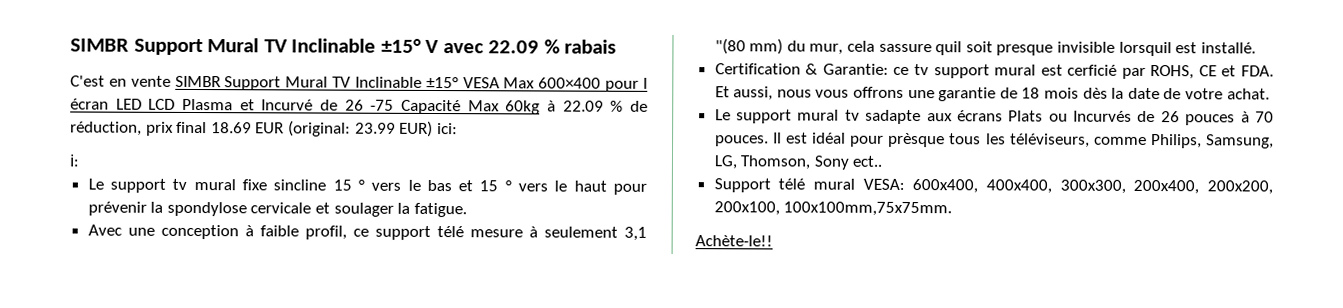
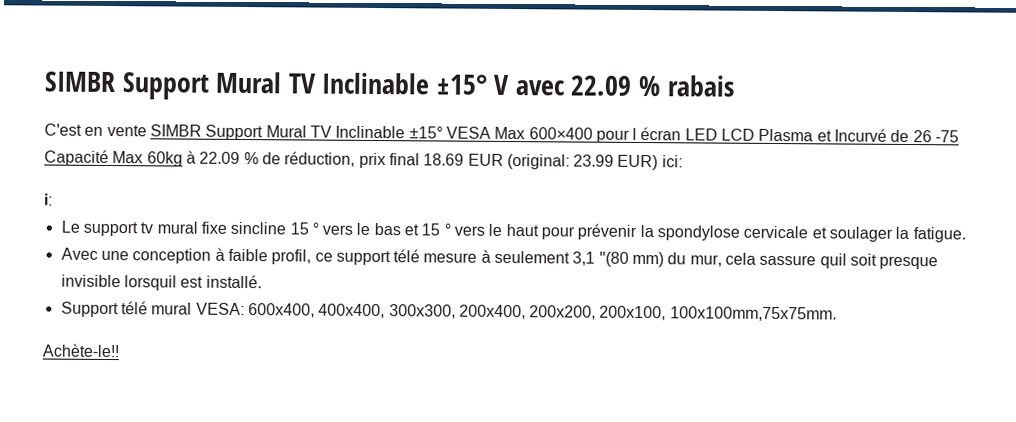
- Certification & Garantie: ce tv support mural est cerficié par ROHS, CE et FDA. Et aussi, nous vous offrons une garantie de 18 mois dès la date de votre achat.
- Le support mural tv sadapte aux écrans Plats ou Incurvés de 26 pouces à 70 pouces. Il est idéal pour prèsque tous les téléviseurs, comme Philips, Samsung, LG, Thomson, Sony ect..

